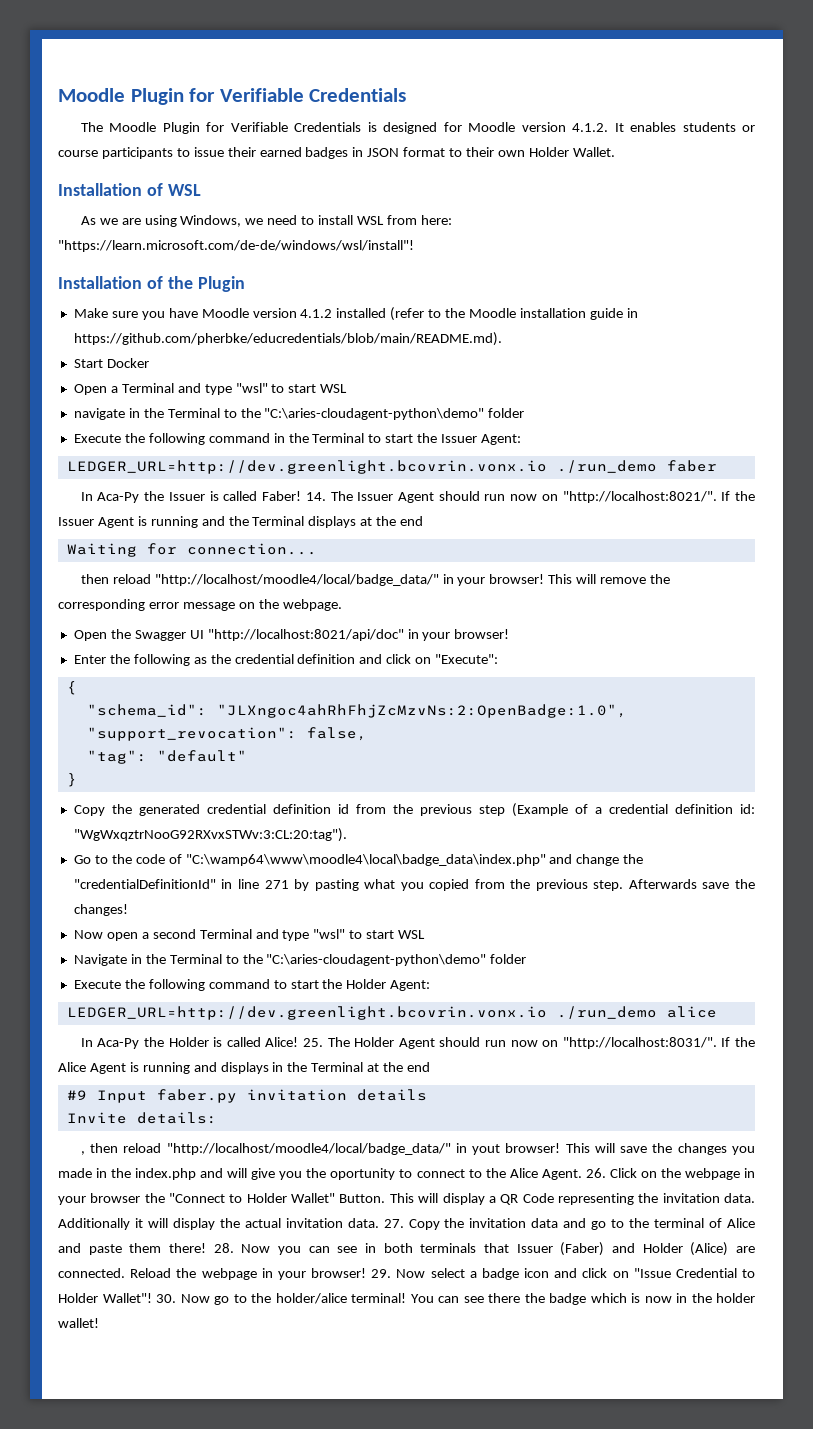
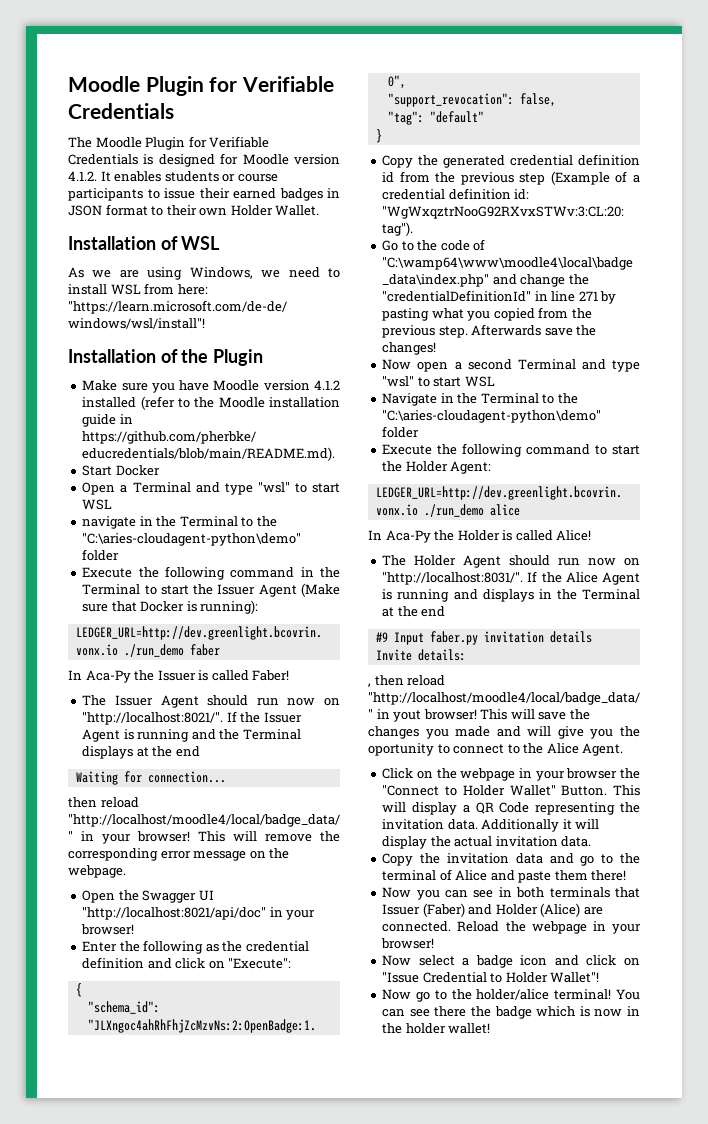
- Execute the following command in the Terminal to start the Issuer Agent:
+ Execute the following command in the Terminal to start the Issuer Agent (Make sure that Docker is running):
- In Aca-Py the Issuer is called Faber! 14. The Issuer Agent should run now on "http://localhost:8021/".
+ In Aca-Py the Issuer is called Faber!
+ The Issuer Agent should run now on "http://localhost:8021/".
- In Aca-Py the Holder is called Alice! 25. The Holder Agent should run now on "http://localhost:8031/".
+ In Aca-Py the Holder is called Alice!
+ The Holder Agent should run now on "http://localhost:8031/".
- This will save the changes you made in the index.php and will give you the oportunity to connect to the Alice Agent. 26. Click on the webpage in your browser the "Connect to Holder Wallet" Button.
+ This will save the changes you made and will give you the oportunity to connect to the Alice Agent.
+ Click on the webpage in your browser the "Connect to Holder Wallet" Button.
- Additionally it will display the actual invitation data. 27. Copy the invitation data and go to the terminal of Alice and paste them there! 28. Now you can see in both terminals that Issuer (Faber) and Holder (Alice) are connected.
+ Additionally it will display the actual invitation data.
+ Copy the invitation data and go to the terminal of Alice and paste them there!
+ Now you can see in both terminals that Issuer (Faber) and Holder (Alice) are connected.
- Reload the webpage in your browser! 29. Now select a badge icon and click on "Issue Credential to Holder Wallet"! 30. Now go to the holder/alice terminal!
+ Reload the webpage in your browser!
+ Now select a badge icon and click on "Issue Credential to Holder Wallet"!
+ Now go to the holder/alice terminal!

